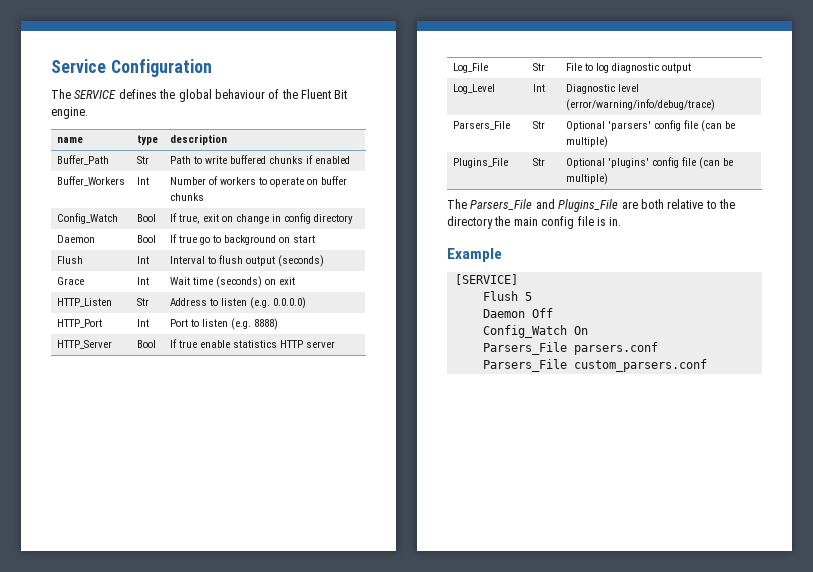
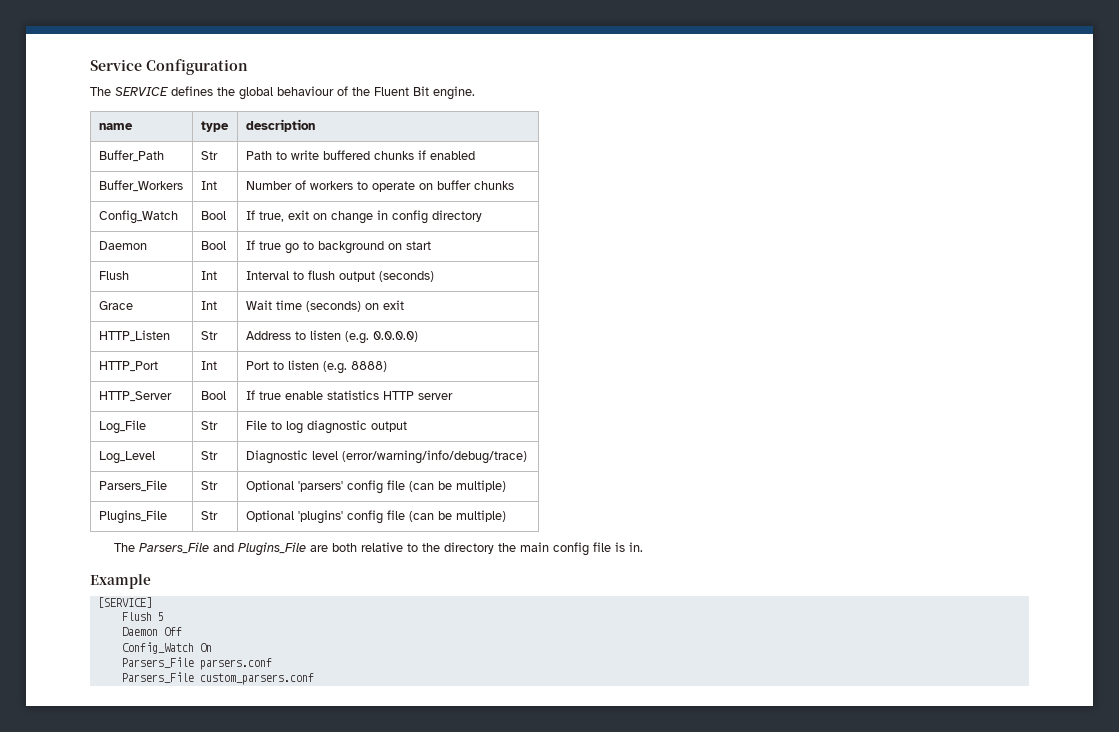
- Log_Level | Int | Diagnostic level (error/warning/info/debug/trace)
+ Log_Level | Str | Diagnostic level (error/warning/info/debug/trace)

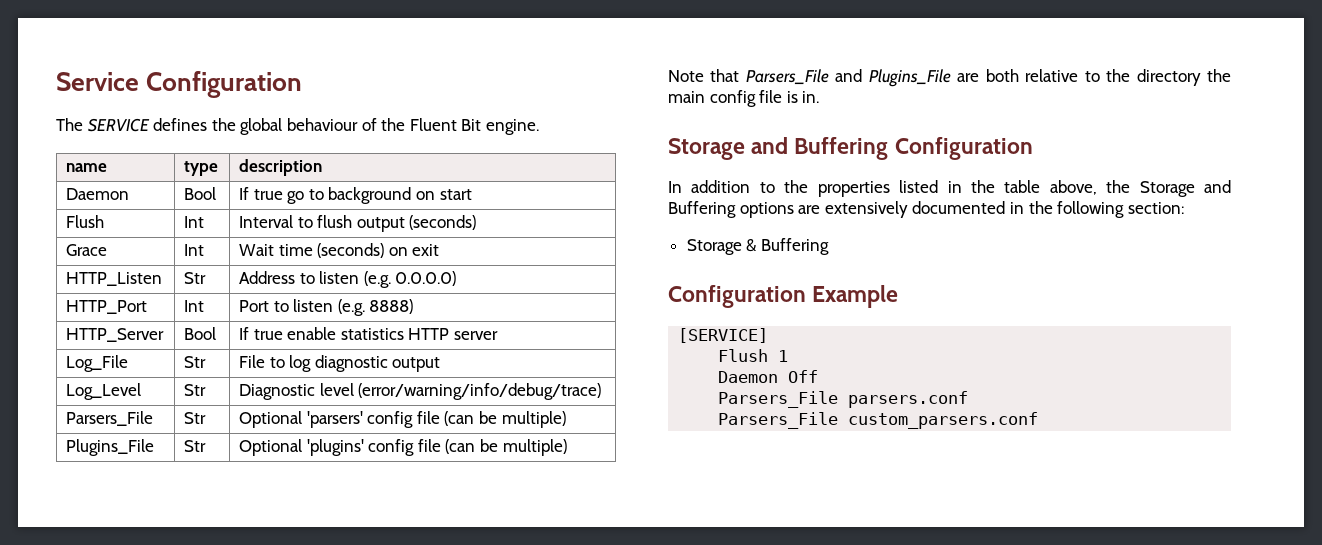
- Buffer_Path | Str | Path to write buffered chunks if enabled
- Buffer_Workers | Int | Number of workers to operate on buffer chunks
- Config_Watch | Bool | If true, exit on change in config directory
- The Parsers_File and Plugins_File are both relative to the directory the main config file is in.
+ Note that Parsers_File and Plugins_File are both relative to the directory the main config file is in.
- Example
+ Storage and Buffering Configuration
+ In addition to the properties listed in the table above, the Storage and Buffering options are extensively documented in the following section:
+ Storage & Buffering
+ Configuration Example
  [SERVICE]
- Flush 5
+ Flush 1
- Config_Watch On

